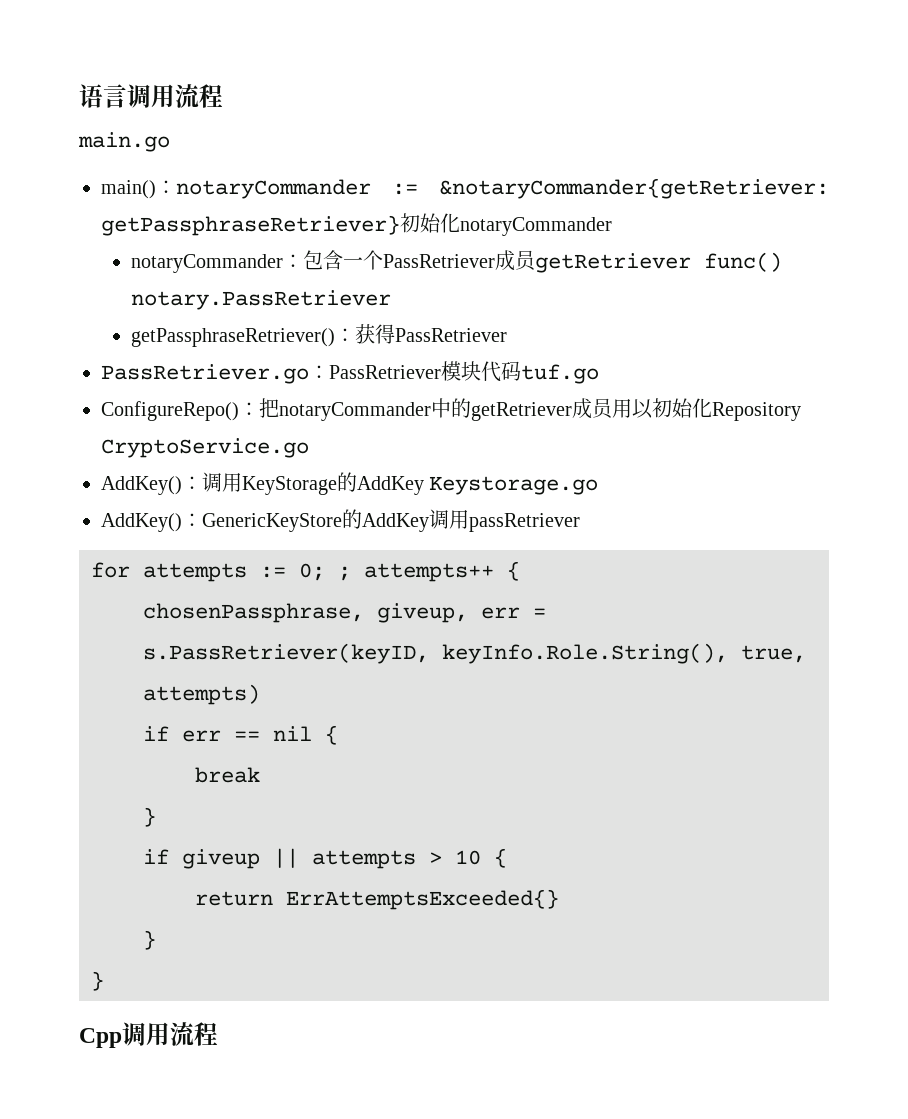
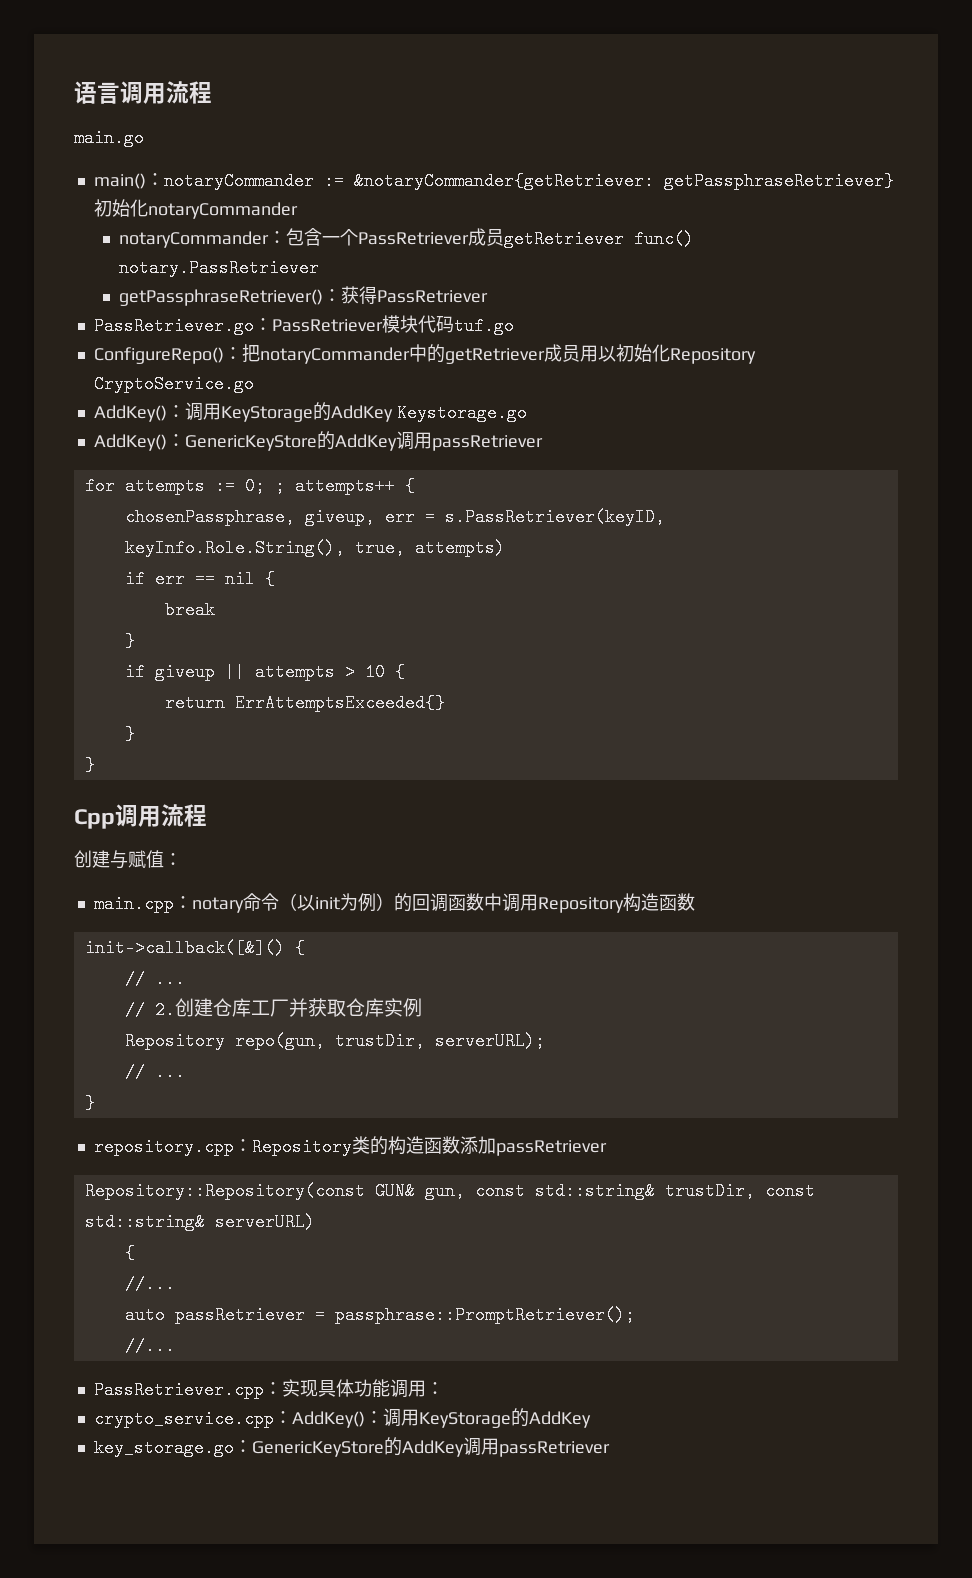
+ 创建与赋值：
+ main.cpp：notary命令（以init为例）的回调函数中调用Repository构造函数
+ init->callback([&]() {
+ // ...
+ // 2.创建仓库工厂并获取仓库实例
+ Repository repo(gun, trustDir, serverURL);
+ // ...
+ }
+ repository.cpp：Repository类的构造函数添加passRetriever
+ Repository::Repository(const GUN& gun, const std::string& trustDir, const std::string& serverURL)
+ {
+ //...
+ auto passRetriever = passphrase::PromptRetriever();
+ //...
+ PassRetriever.cpp：实现具体功能调用：
+ crypto_service.cpp：AddKey()：调用KeyStorage的AddKey
+ key_storage.go：GenericKeyStore的AddKey调用passRetriever

